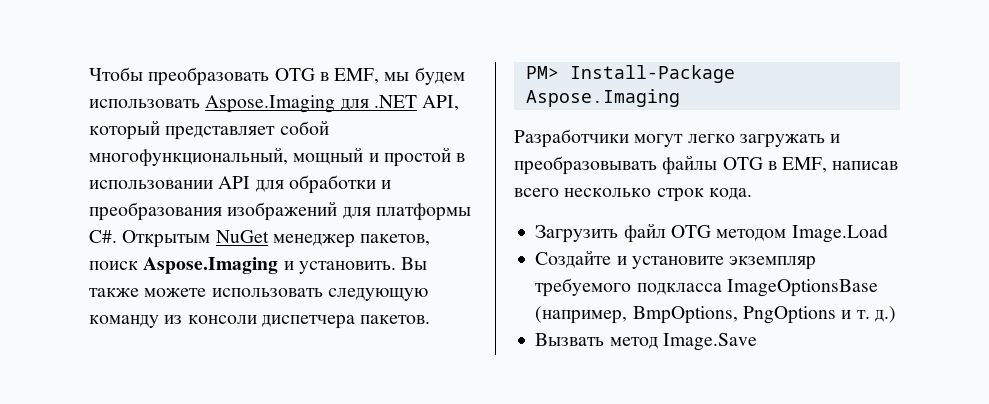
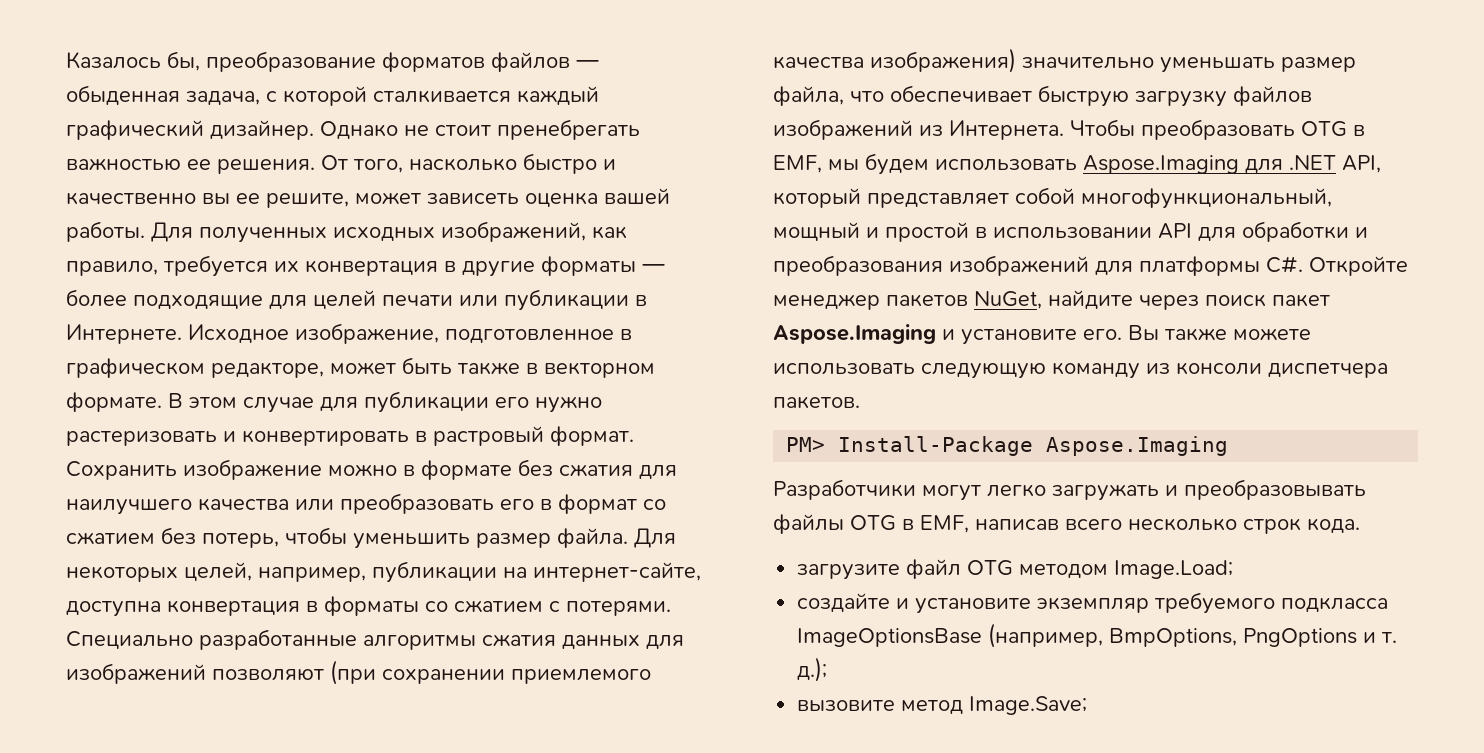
+ Казалось бы, преобразование форматов файлов — обыденная задача, с которой сталкивается каждый графический дизайнер. Однако не стоит пренебрегать важностью ее решения. От того, насколько быстро и качественно вы ее решите, может зависеть оценка вашей работы. Для полученных исходных изображений, как правило, требуется их конвертация в другие форматы — более подходящие для целей печати или публикации в Интернете. Исходное изображение, подготовленное в графическом редакторе, может быть также в векторном формате. В этом случае для публикации его нужно растеризовать и конвертировать в растровый формат. Сохранить изображение можно в формате без сжатия для наилучшего качества или преобразовать его в формат со сжатием без потерь, чтобы уменьшить размер файла. Для некоторых целей, например, публикации на интернет-сайте, доступна конвертация в форматы со сжатием с потерями. Специально разработанные алгоритмы сжатия данных для изображений позволяют (при сохранении приемлемого качества изображения) значительно уменьшать размер файла, что обеспечивает быструю загрузку файлов изображений из Интернета.
- Чтобы преобразовать OTG в EMF, мы будем использовать Aspose.Imaging для .NET API, который представляет собой многофункциональный, мощный и простой в использовании API для обработки и преобразования изображений для платформы C#. Открытым NuGet менеджер пакетов, поиск Aspose.Imaging и установить.
+ Чтобы преобразовать OTG в EMF, мы будем использовать Aspose.Imaging для .NET API, который представляет собой многофункциональный, мощный и простой в использовании API для обработки и преобразования изображений для платформы C#. Откройте менеджер пакетов NuGet, найдите через поиск пакет Aspose.Imaging и установите его.
- Загрузить файл OTG методом Image.Load
- Создайте и установите экземпляр требуемого подкласса ImageOptionsBase (например, BmpOptions, PngOptions и т. д.)
- Вызвать метод Image.Save
+ загрузите файл OTG методом Image.Load;
+ создайте и установите экземпляр требуемого подкласса ImageOptionsBase (например, BmpOptions, PngOptions и т. д.);
+ вызовите метод Image.Save;

